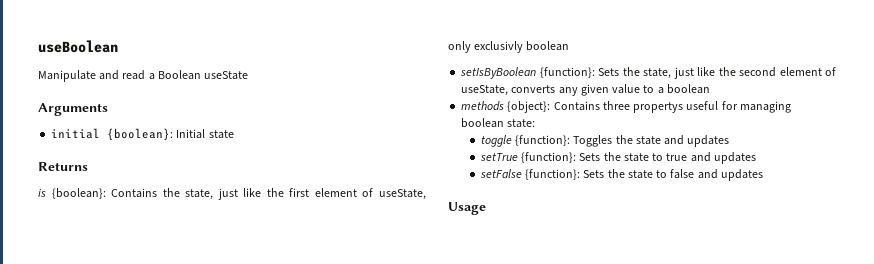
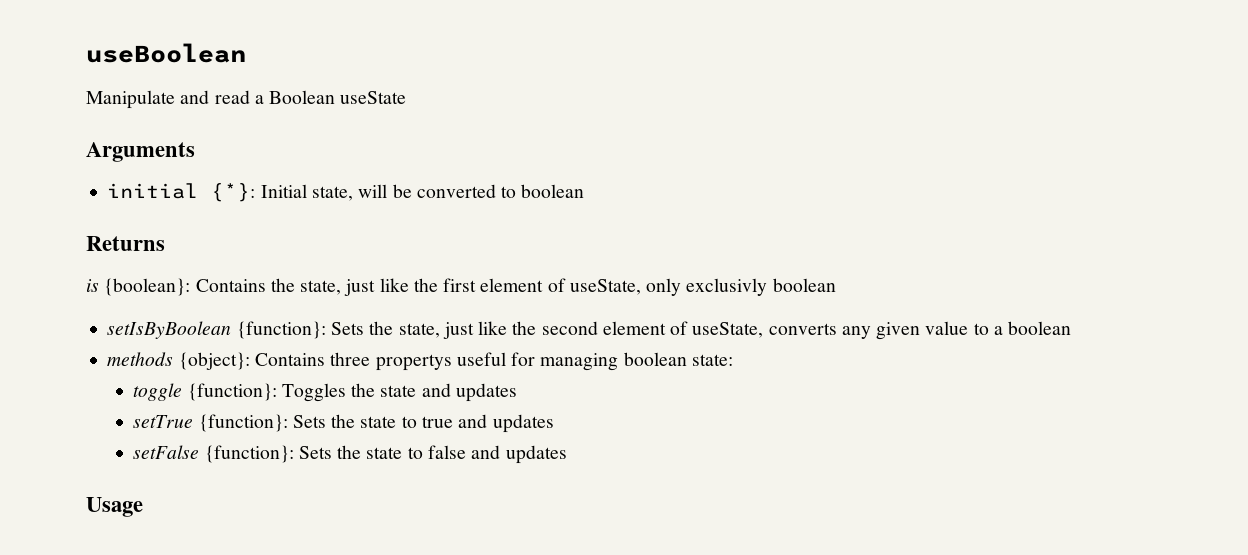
- initial {boolean}: Initial state
+ initial {*}: Initial state, will be converted to boolean

